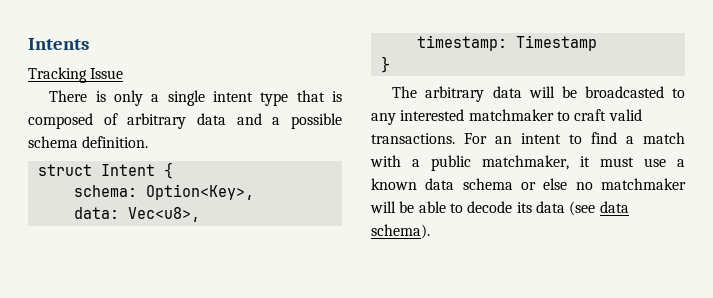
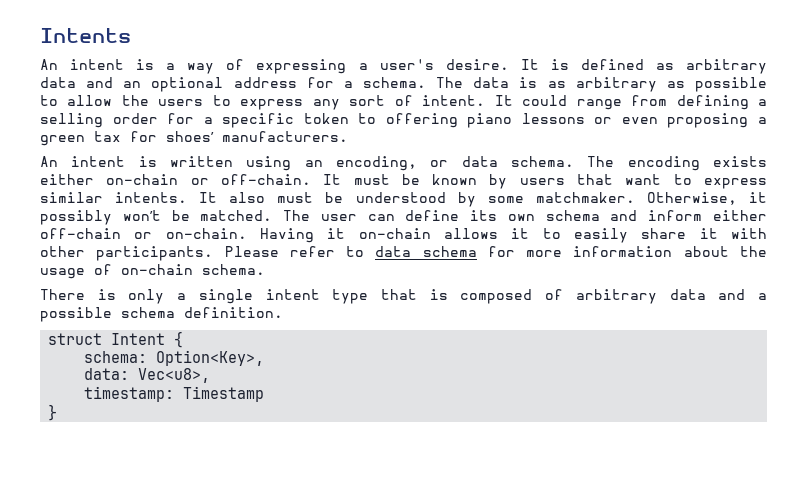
- Tracking Issue
+ An intent is a way of expressing a user's desire. It is defined as arbitrary data and an optional address for a schema. The data is as arbitrary as possible to allow the users to express any sort of intent. It could range from defining a selling order for a specific token to offering piano lessons or even proposing a green tax for shoes’ manufacturers.
+ An intent is written using an encoding, or data schema. The encoding exists either on-chain or off-chain. It must be known by users that want to express similar intents. It also must be understood by some matchmaker. Otherwise, it possibly won’t be matched. The user can define its own schema and inform either off-chain or on-chain. Having it on-chain allows it to easily share it with other participants. Please refer to data schema for more information about the usage of on-chain schema.
- The arbitrary data will be broadcasted to any interested matchmaker to craft valid transactions. For an intent to find a match with a public matchmaker, it must use a known data schema or else no matchmaker will be able to decode its data (see data schema).

